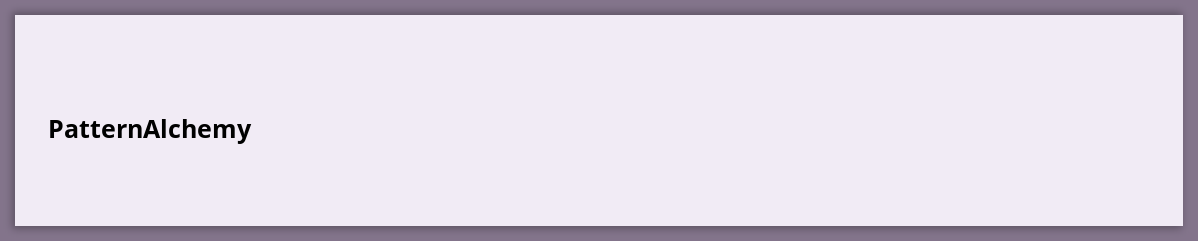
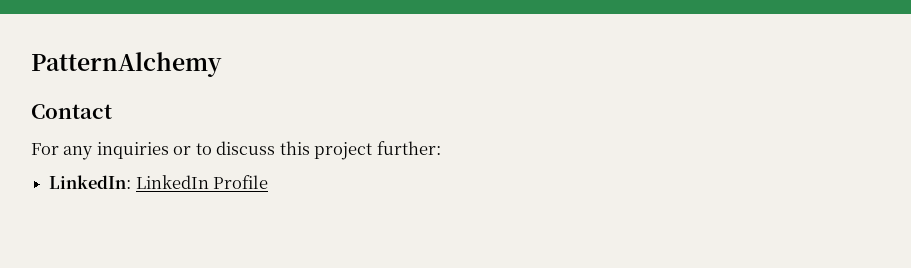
+ Contact
+ For any inquiries or to discuss this project further:
+ LinkedIn: LinkedIn Profile

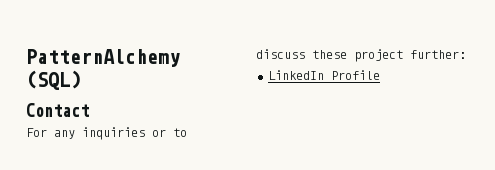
- PatternAlchemy
+ PatternAlchemy (SQL)
- For any inquiries or to discuss this project further:
+ For any inquiries or to discuss these project further:
- LinkedIn: LinkedIn Profile
+ LinkedIn Profile

